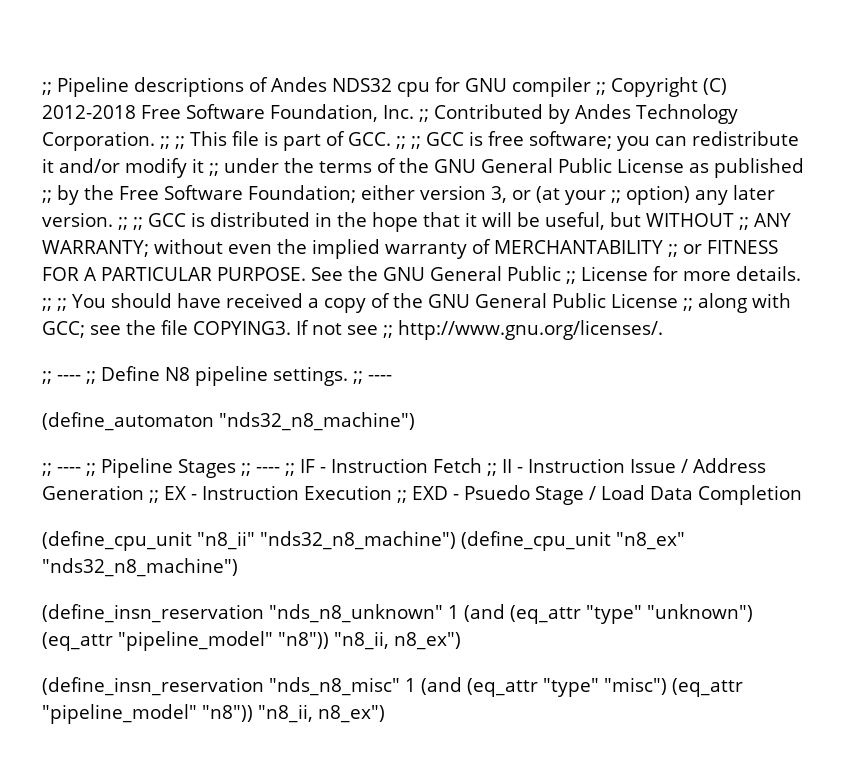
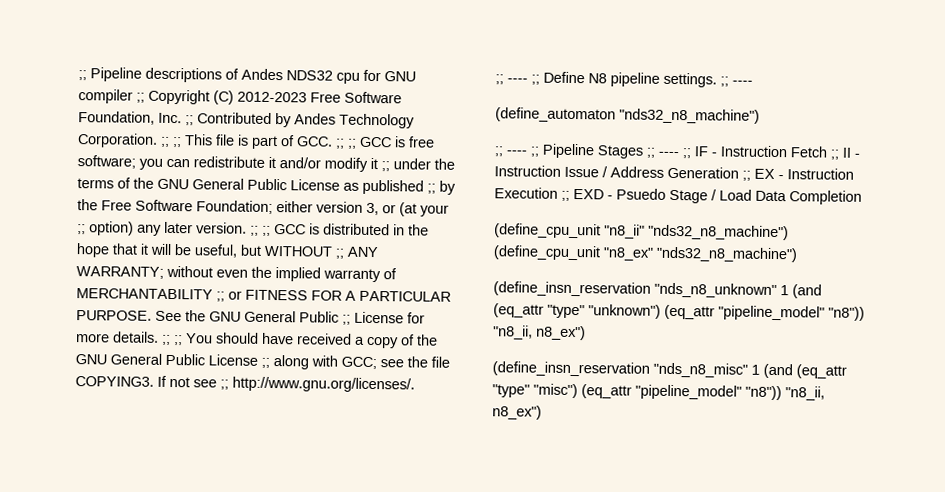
- Copyright (C) 2012-2018 Free Software Foundation, Inc. ;;
+ Copyright (C) 2012-2023 Free Software Foundation, Inc. ;;

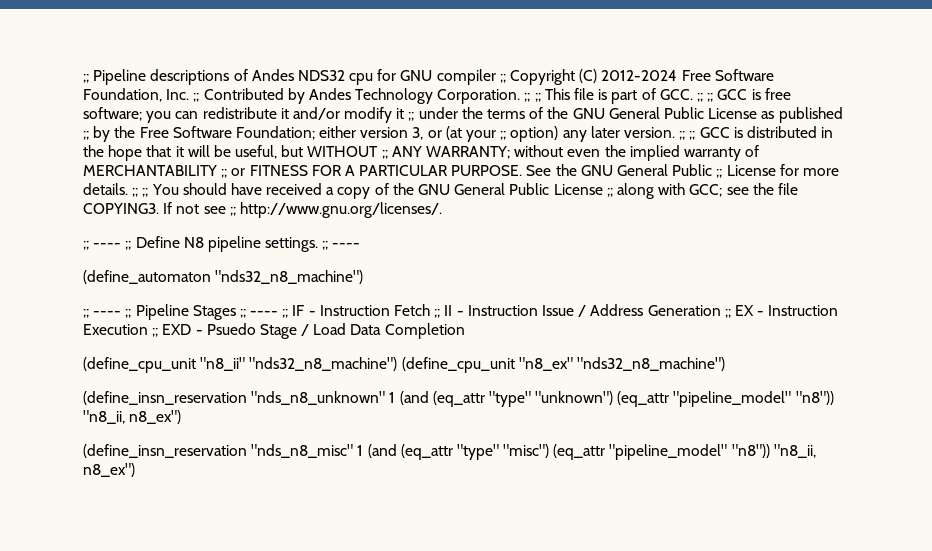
- Copyright (C) 2012-2023 Free Software Foundation, Inc. ;;
+ Copyright (C) 2012-2024 Free Software Foundation, Inc. ;;

